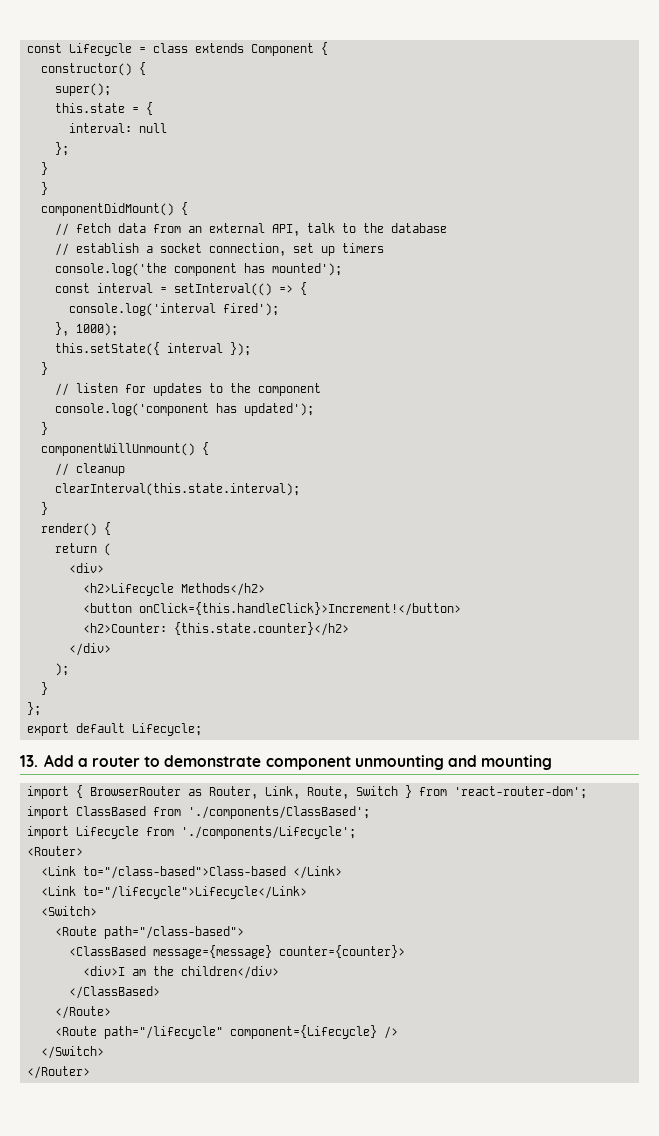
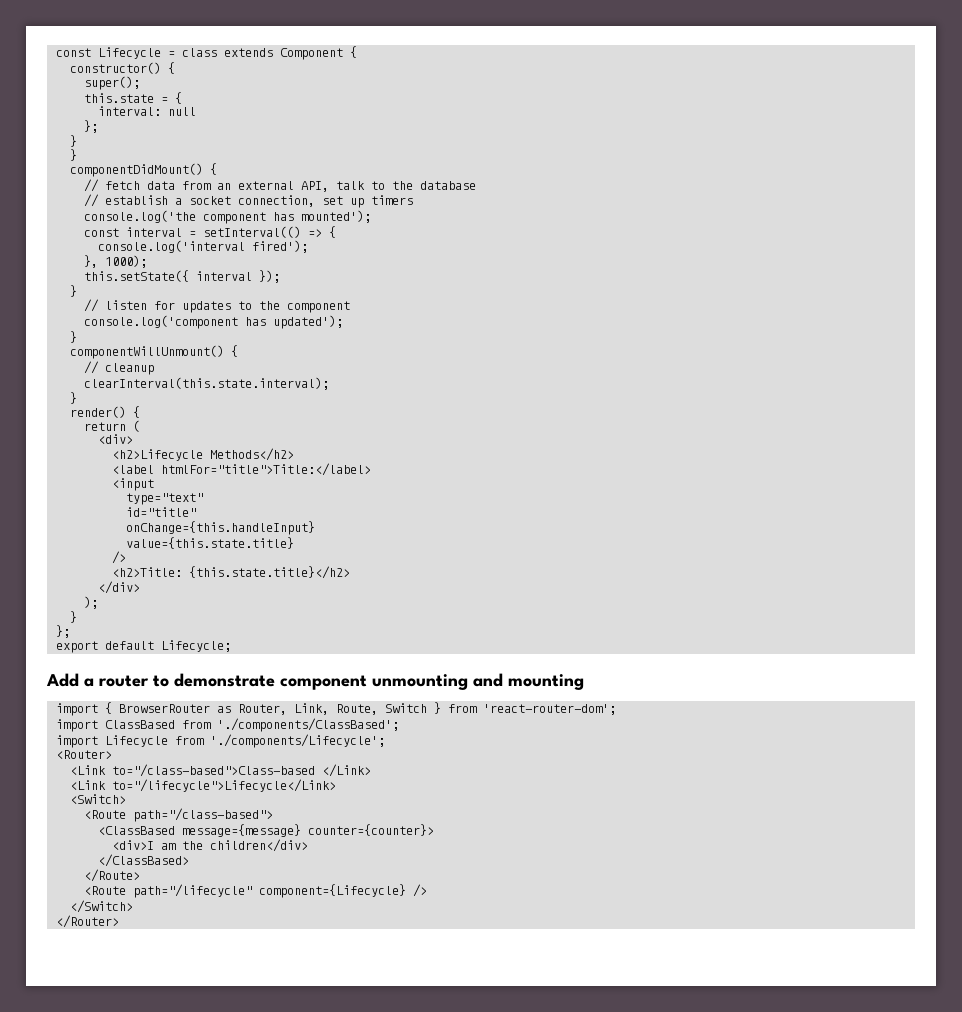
- <button onClick={this.handleClick}>Increment!</button>
- <h2>Counter: {this.state.counter}</h2>
+ <label htmlFor="title">Title:</label>
+ <input
+ type="text"
+ id="title"
+ onChange={this.handleInput}
+ value={this.state.title}
+ />
+ <h2>Title: {this.state.title}</h2>
- 13. Add a router to demonstrate component unmounting and mounting
+ Add a router to demonstrate component unmounting and mounting

